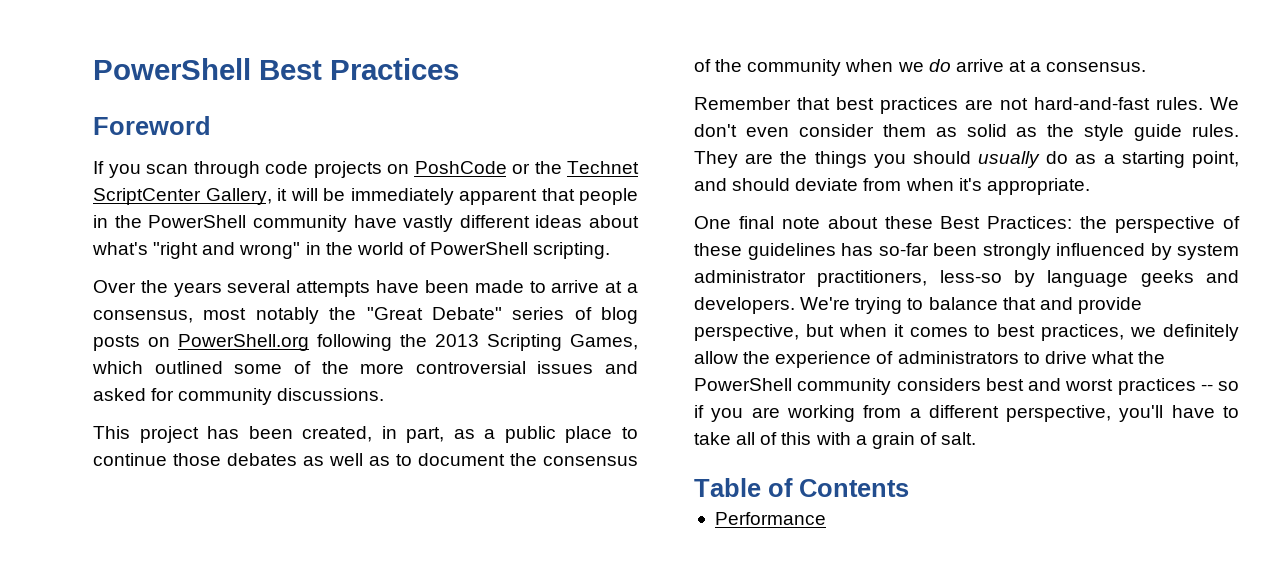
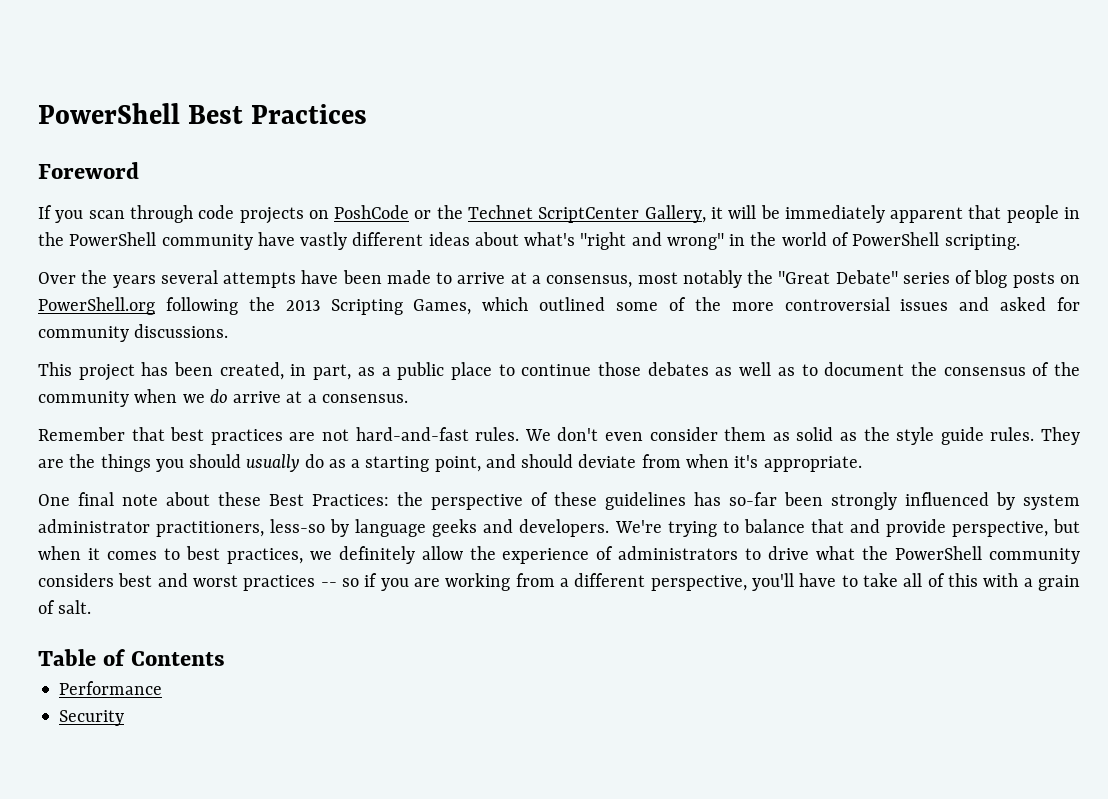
+ Security

